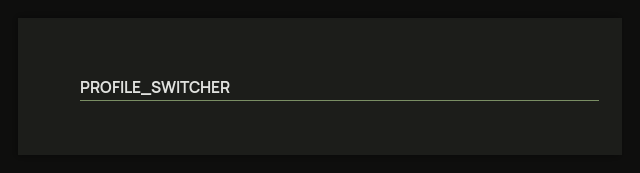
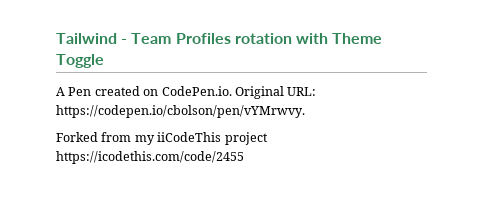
- PROFILE_SWITCHER
+ Tailwind - Team Profiles rotation with Theme Toggle
+ A Pen created on CodePen.io. Original URL: https://codepen.io/cbolson/pen/vYMrwvy.
+ Forked from my iiCodeThis project https://icodethis.com/code/2455

